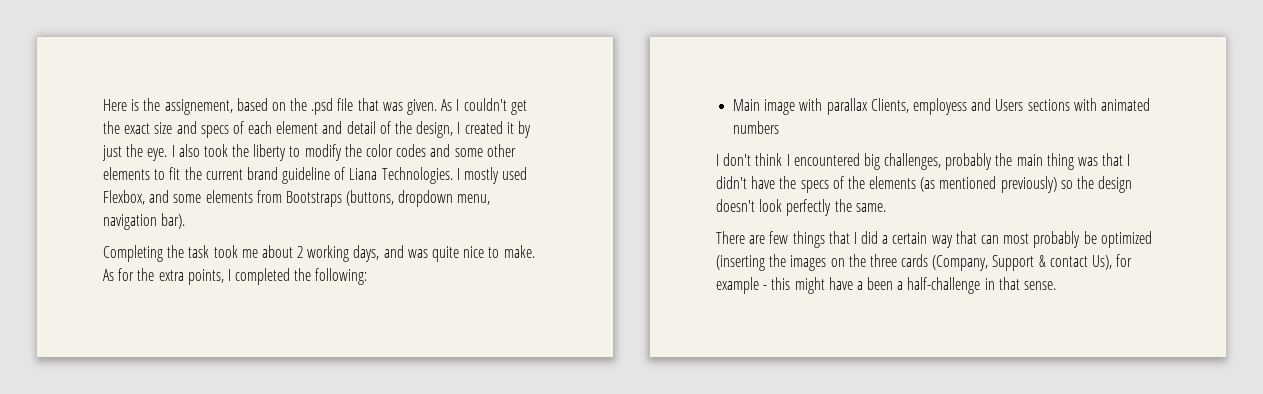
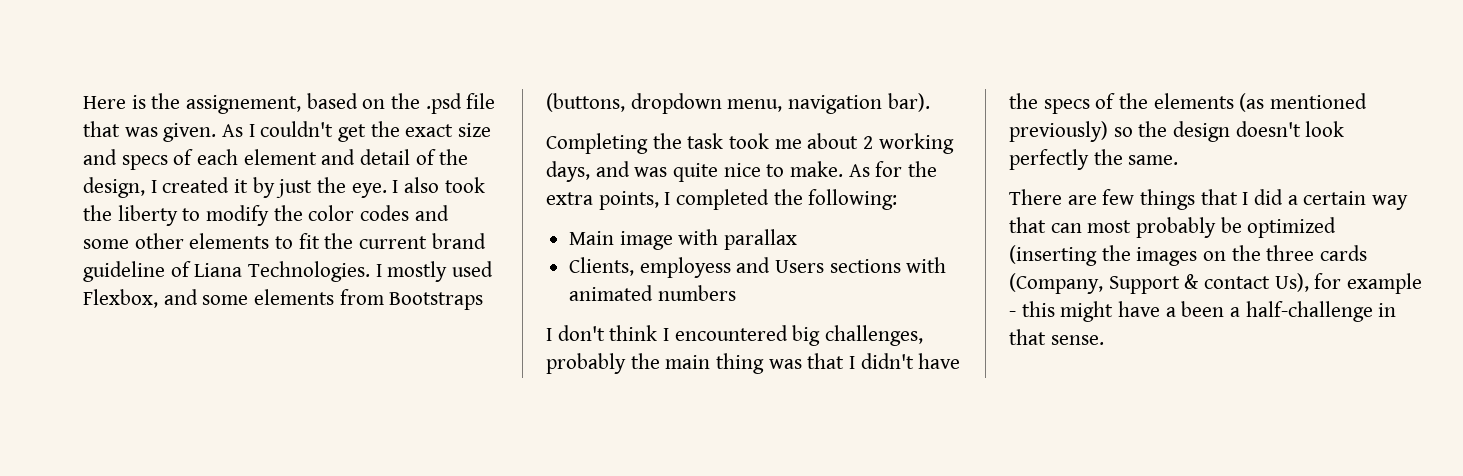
- Main image with parallax Clients, employess and Users sections with animated numbers
+ Main image with parallax
+ Clients, employess and Users sections with animated numbers

